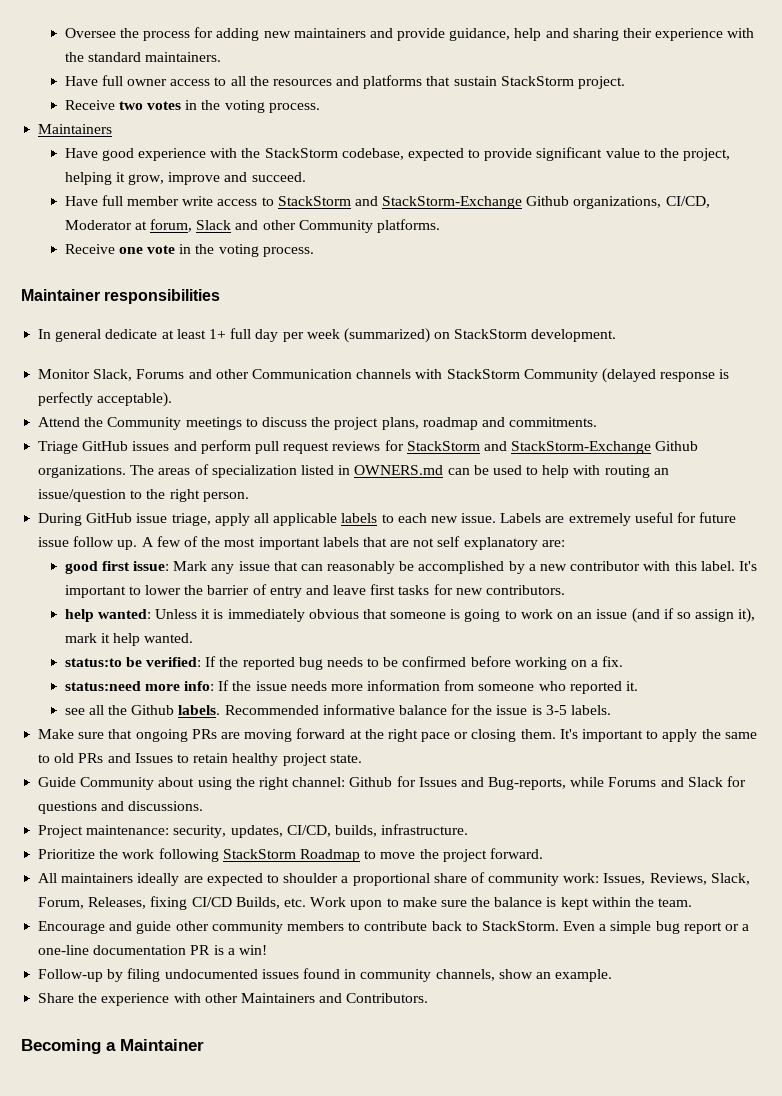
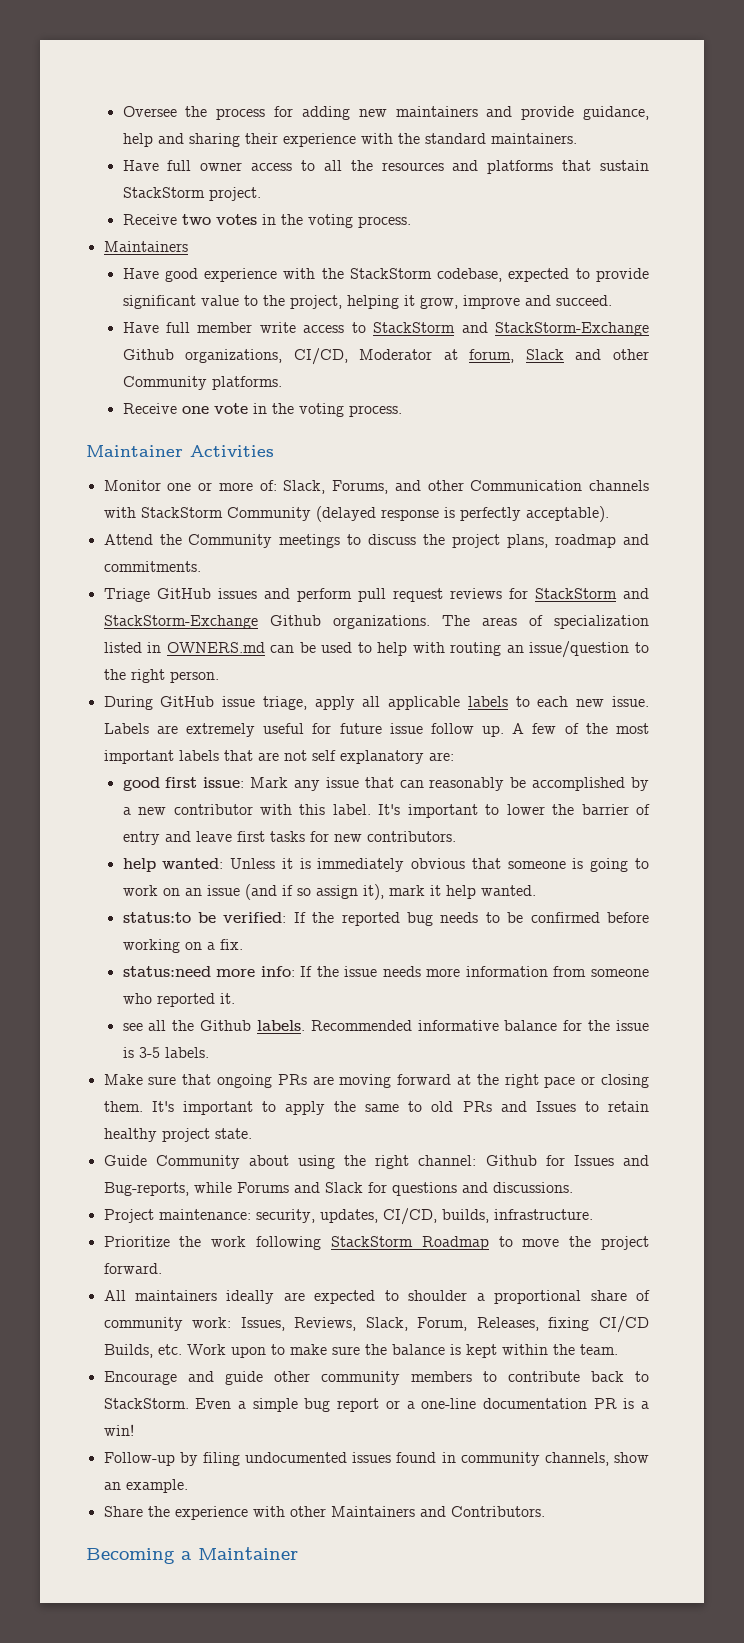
- Maintainer responsibilities
- In general dedicate at least 1+ full day per week (summarized) on StackStorm development.
- Monitor Slack, Forums and other Communication channels with StackStorm Community (delayed response is perfectly acceptable).
+ Maintainer Activities
+ Monitor one or more of: Slack, Forums, and other Communication channels with StackStorm Community (delayed response is perfectly acceptable).

